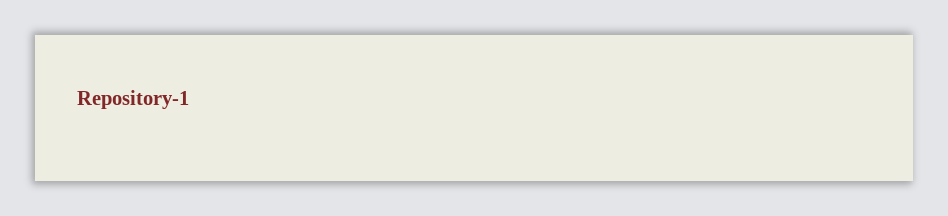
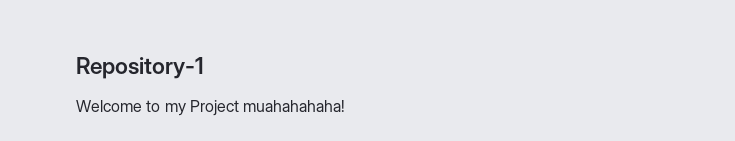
+ Welcome to my Project muahahahaha!

